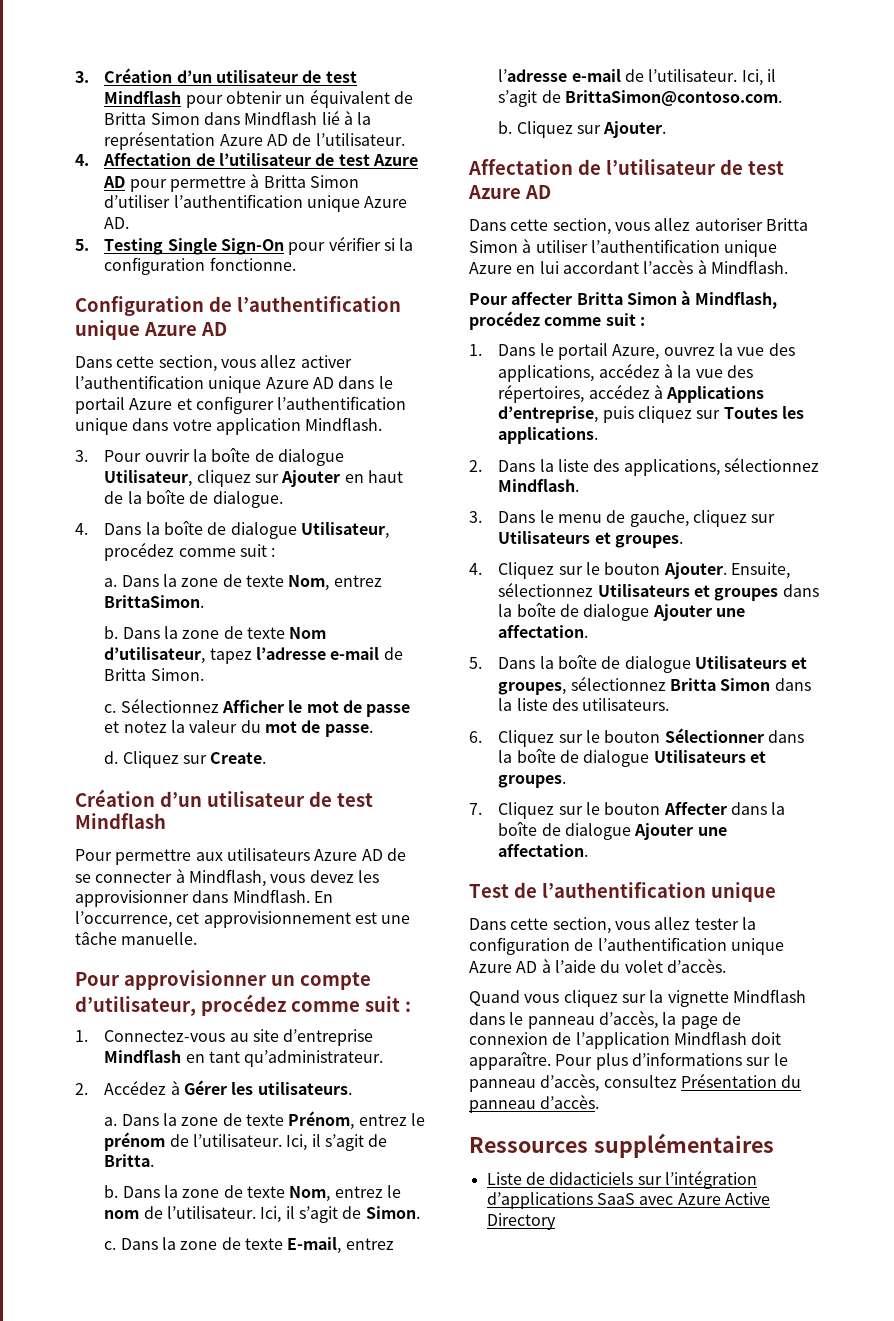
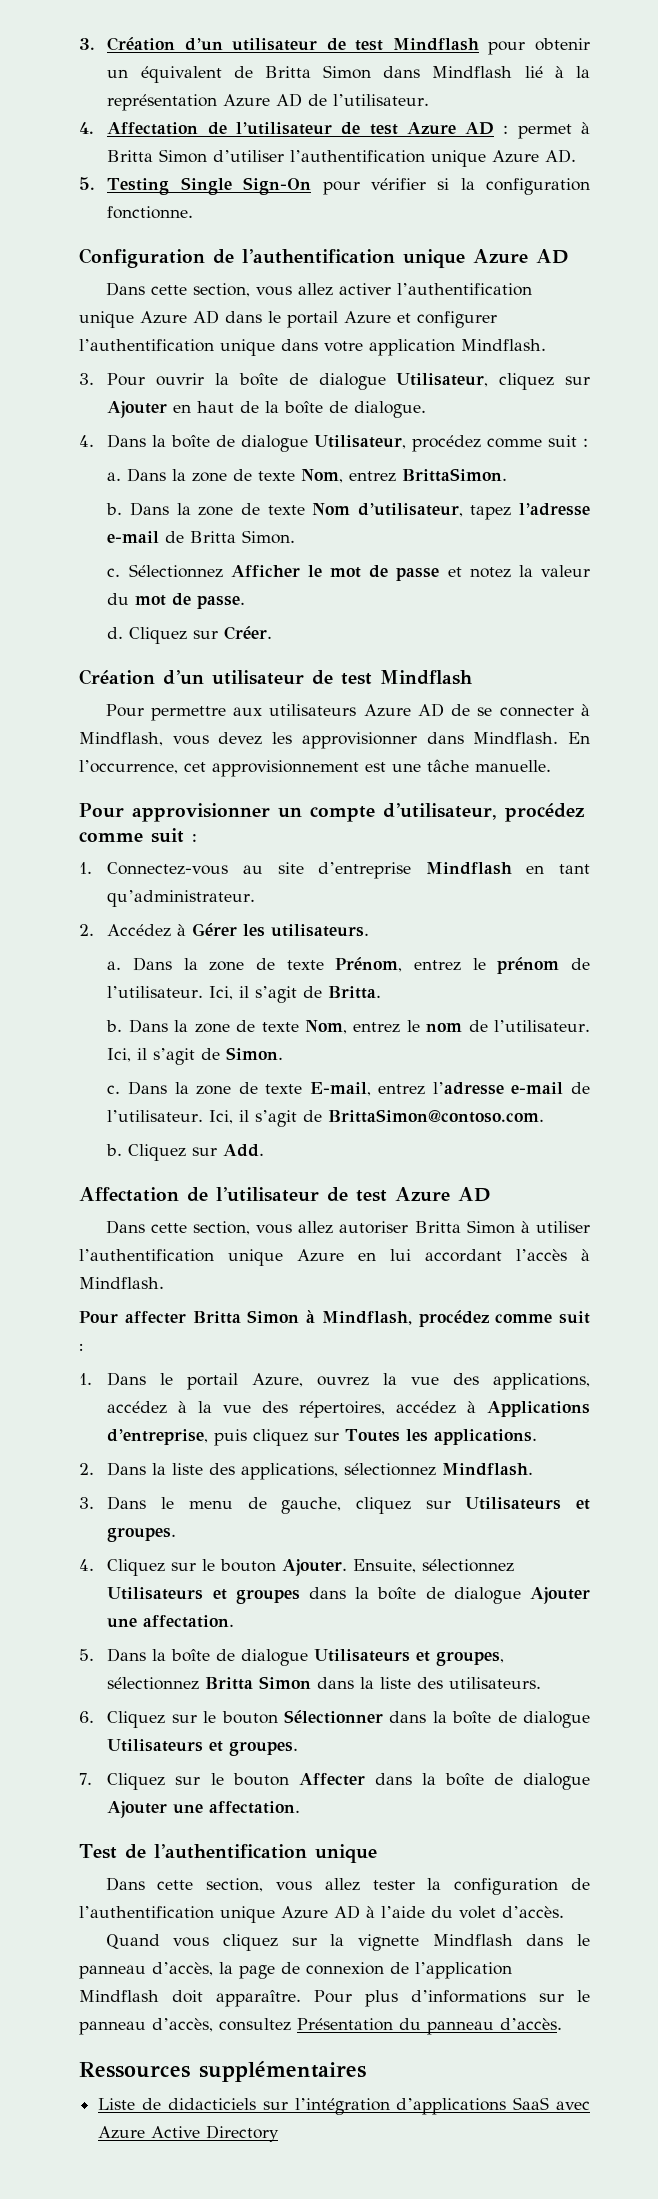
- 4. Affectation de l’utilisateur de test Azure AD pour permettre à Britta Simon d’utiliser l’authentification unique Azure AD.
+ 4. Affectation de l’utilisateur de test Azure AD : permet à Britta Simon d’utiliser l’authentification unique Azure AD.
- Cliquez sur Create.
+ Cliquez sur Créer.
- Cliquez sur Ajouter.
+ Cliquez sur Add.

